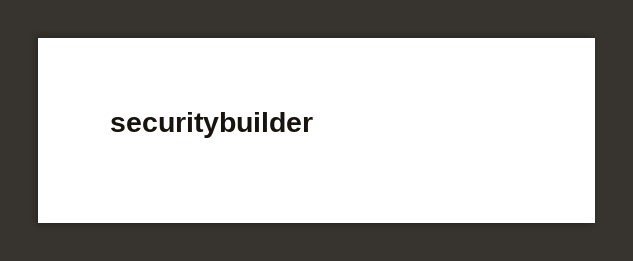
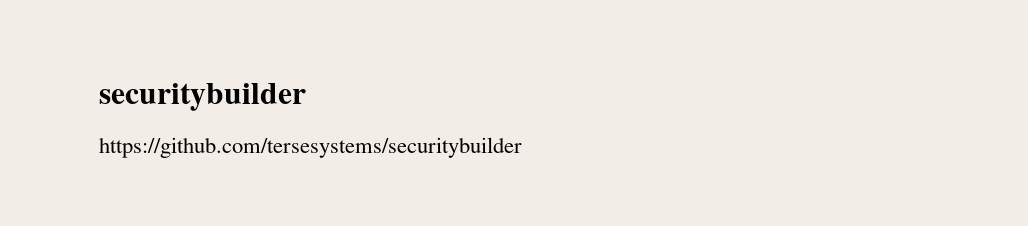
+ https://github.com/tersesystems/securitybuilder

